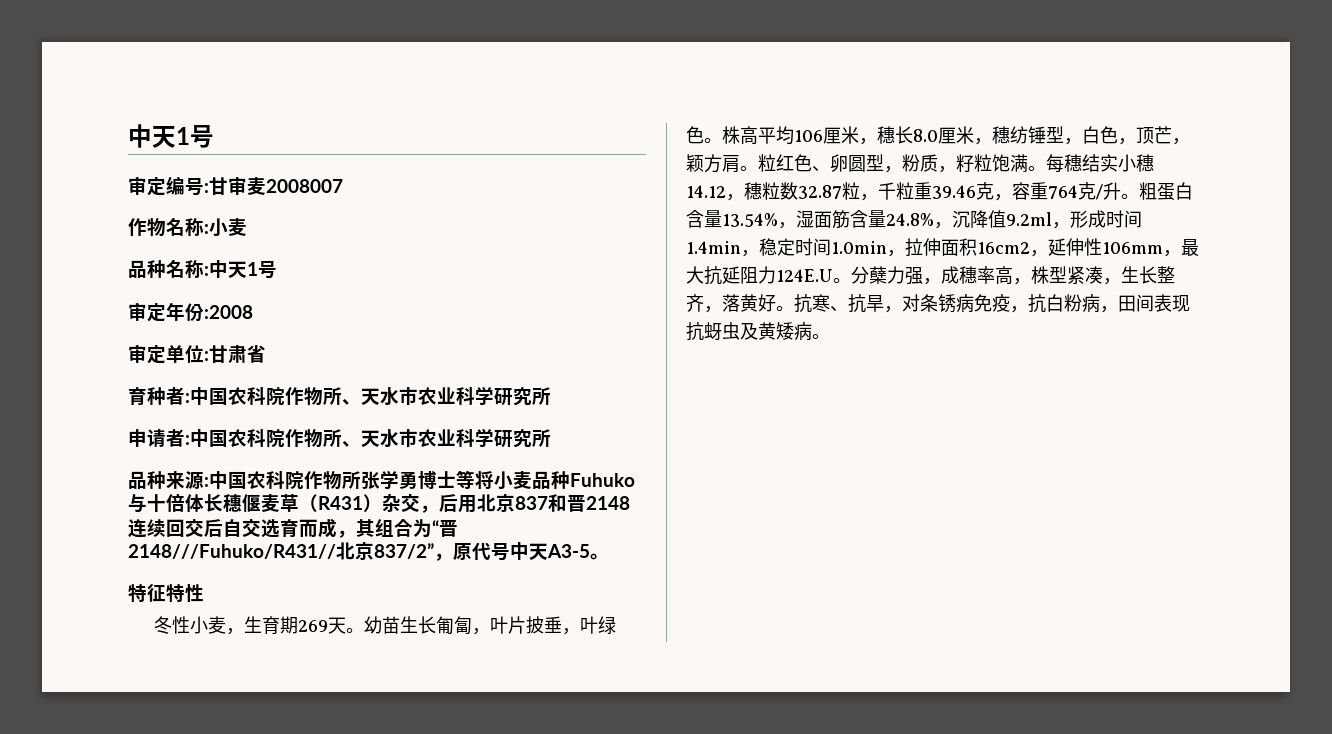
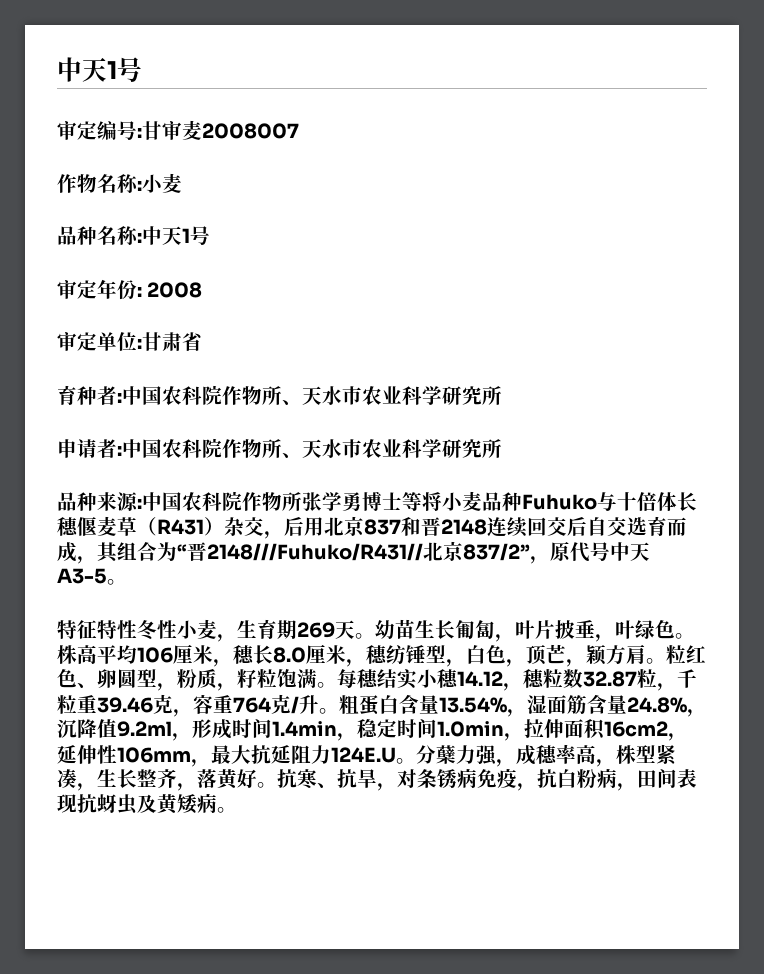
- 审定年份:2008
+ 审定年份: 2008
- 特征特性
- 冬性小麦，生育期269天。
+ 特征特性冬性小麦，生育期269天。

